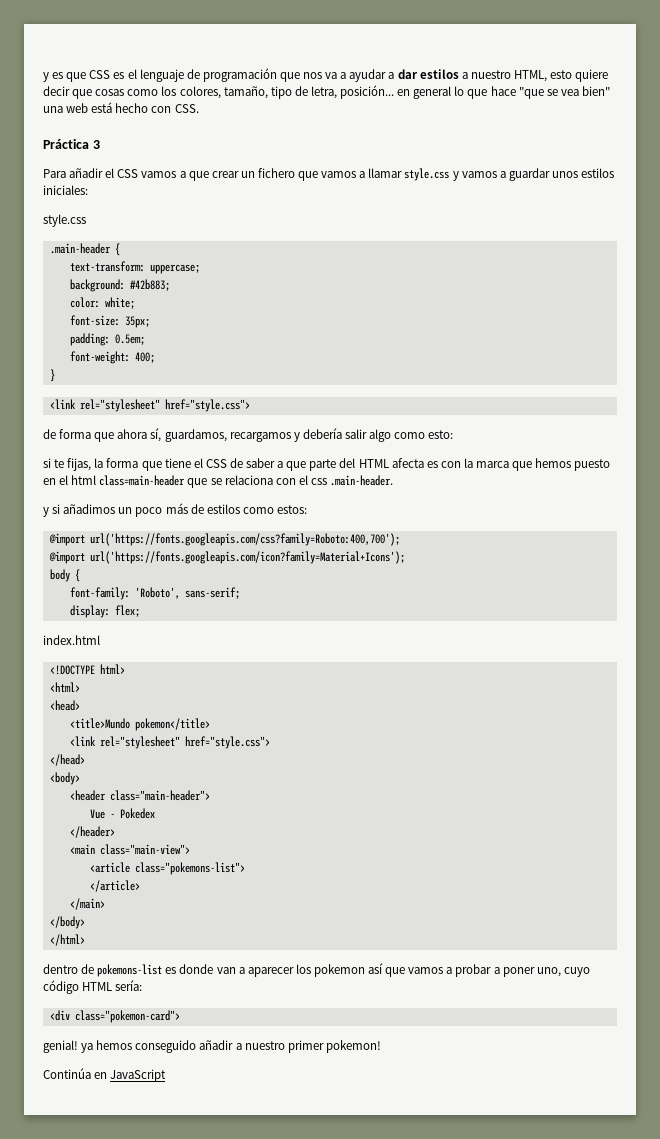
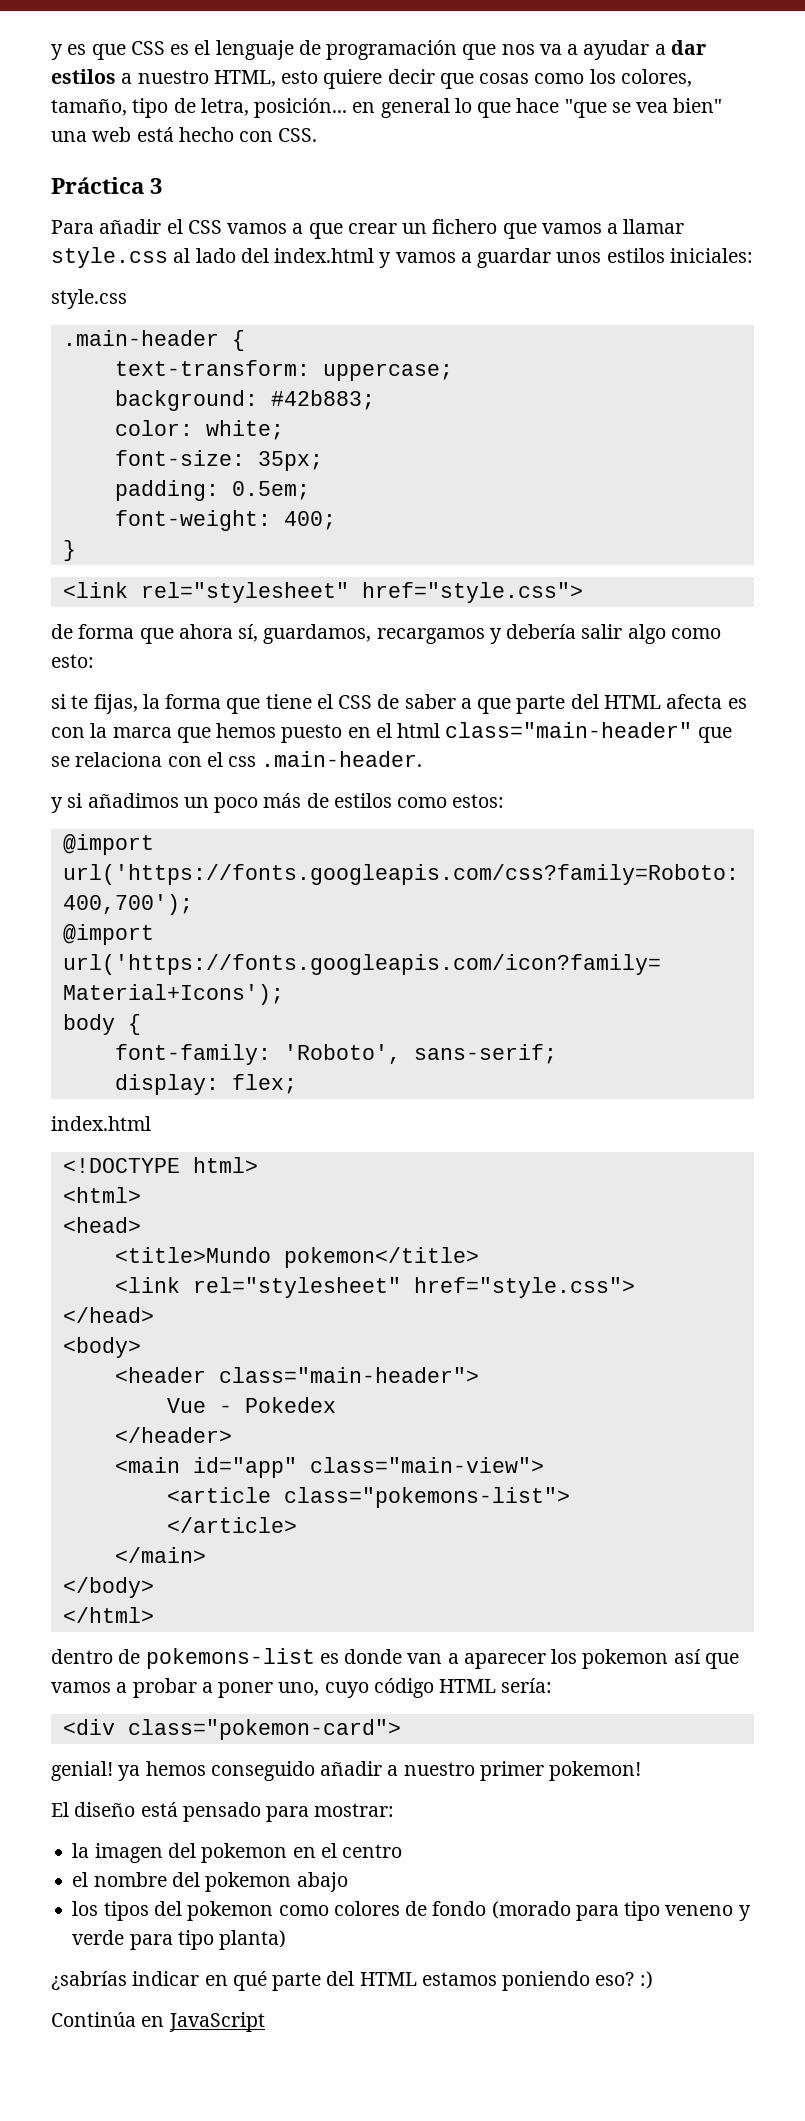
- Para añadir el CSS vamos a que crear un fichero que vamos a llamar style.css y vamos a guardar unos estilos iniciales:
+ Para añadir el CSS vamos a que crear un fichero que vamos a llamar style.css al lado del index.html y vamos a guardar unos estilos iniciales:
- si te fijas, la forma que tiene el CSS de saber a que parte del HTML afecta es con la marca que hemos puesto en el html class=main-header que se relaciona con el css .main-header.
+ si te fijas, la forma que tiene el CSS de saber a que parte del HTML afecta es con la marca que hemos puesto en el html class="main-header" que se relaciona con el css .main-header.
- <main class="main-view">
+ <main id="app" class="main-view">
+ El diseño está pensado para mostrar:
+ la imagen del pokemon en el centro
+ el nombre del pokemon abajo
+ los tipos del pokemon como colores de fondo (morado para tipo veneno y verde para tipo planta)
+ ¿sabrías indicar en qué parte del HTML estamos poniendo eso? :)

